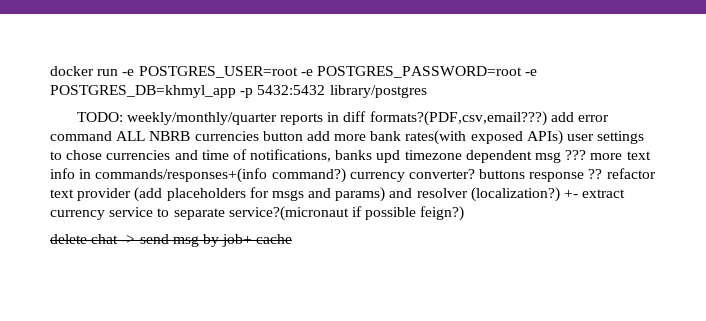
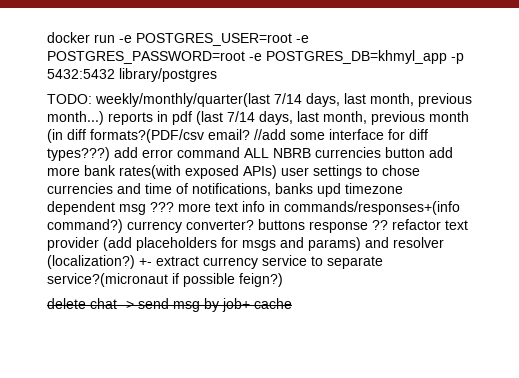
- TODO: weekly/monthly/quarter reports in diff formats?(PDF,csv,email???) add error command ALL NBRB currencies button add more bank rates(with exposed APIs) user settings to chose currencies and time of notifications, banks upd timezone dependent msg ??? more text info in commands/responses+(info command?) currency converter? buttons response ?? refactor text provider (add placeholders for msgs and params) and resolver (localization?)
+ TODO: weekly/monthly/quarter(last 7/14 days, last month, previous month...) reports in pdf (last 7/14 days, last month, previous month (in diff formats?(PDF/csv email? //add some interface for diff types???) add error command ALL NBRB currencies button add more bank rates(with exposed APIs) user settings to chose currencies and time of notifications, banks upd timezone dependent msg ??? more text info in commands/responses+(info command?) currency converter? buttons response ?? refactor text provider (add placeholders for msgs and params) and resolver (localization?)

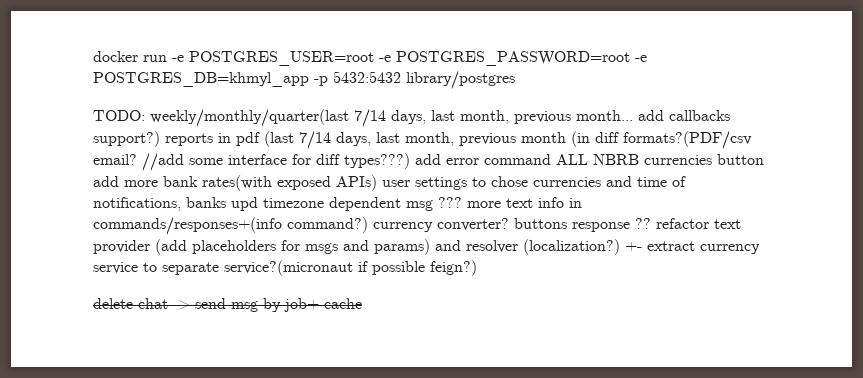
- TODO: weekly/monthly/quarter(last 7/14 days, last month, previous month...) reports in pdf (last 7/14 days, last month, previous month (in diff formats?(PDF/csv email?
+ TODO: weekly/monthly/quarter(last 7/14 days, last month, previous month... add callbacks support?) reports in pdf (last 7/14 days, last month, previous month (in diff formats?(PDF/csv email?

